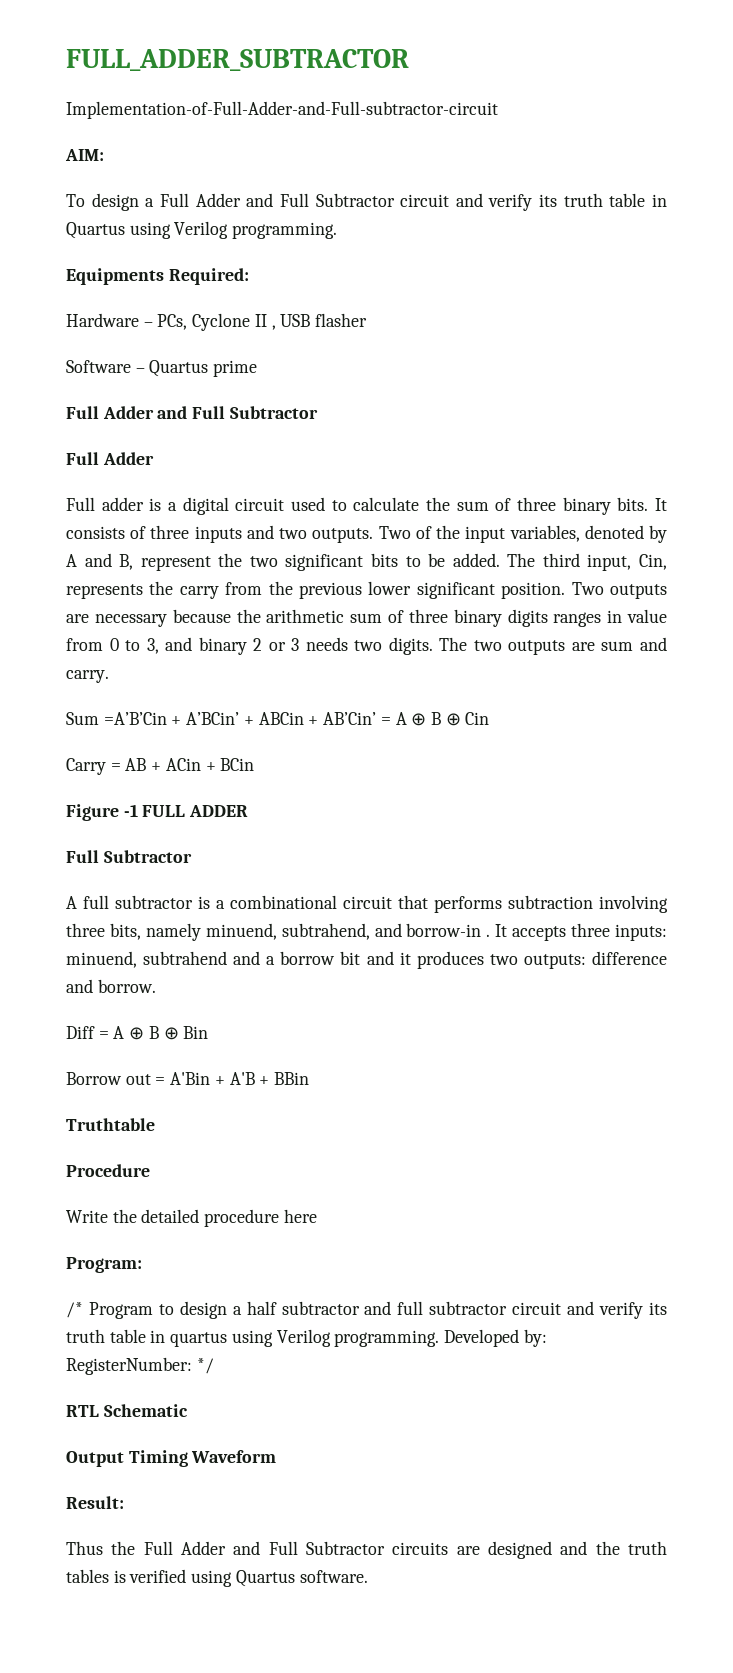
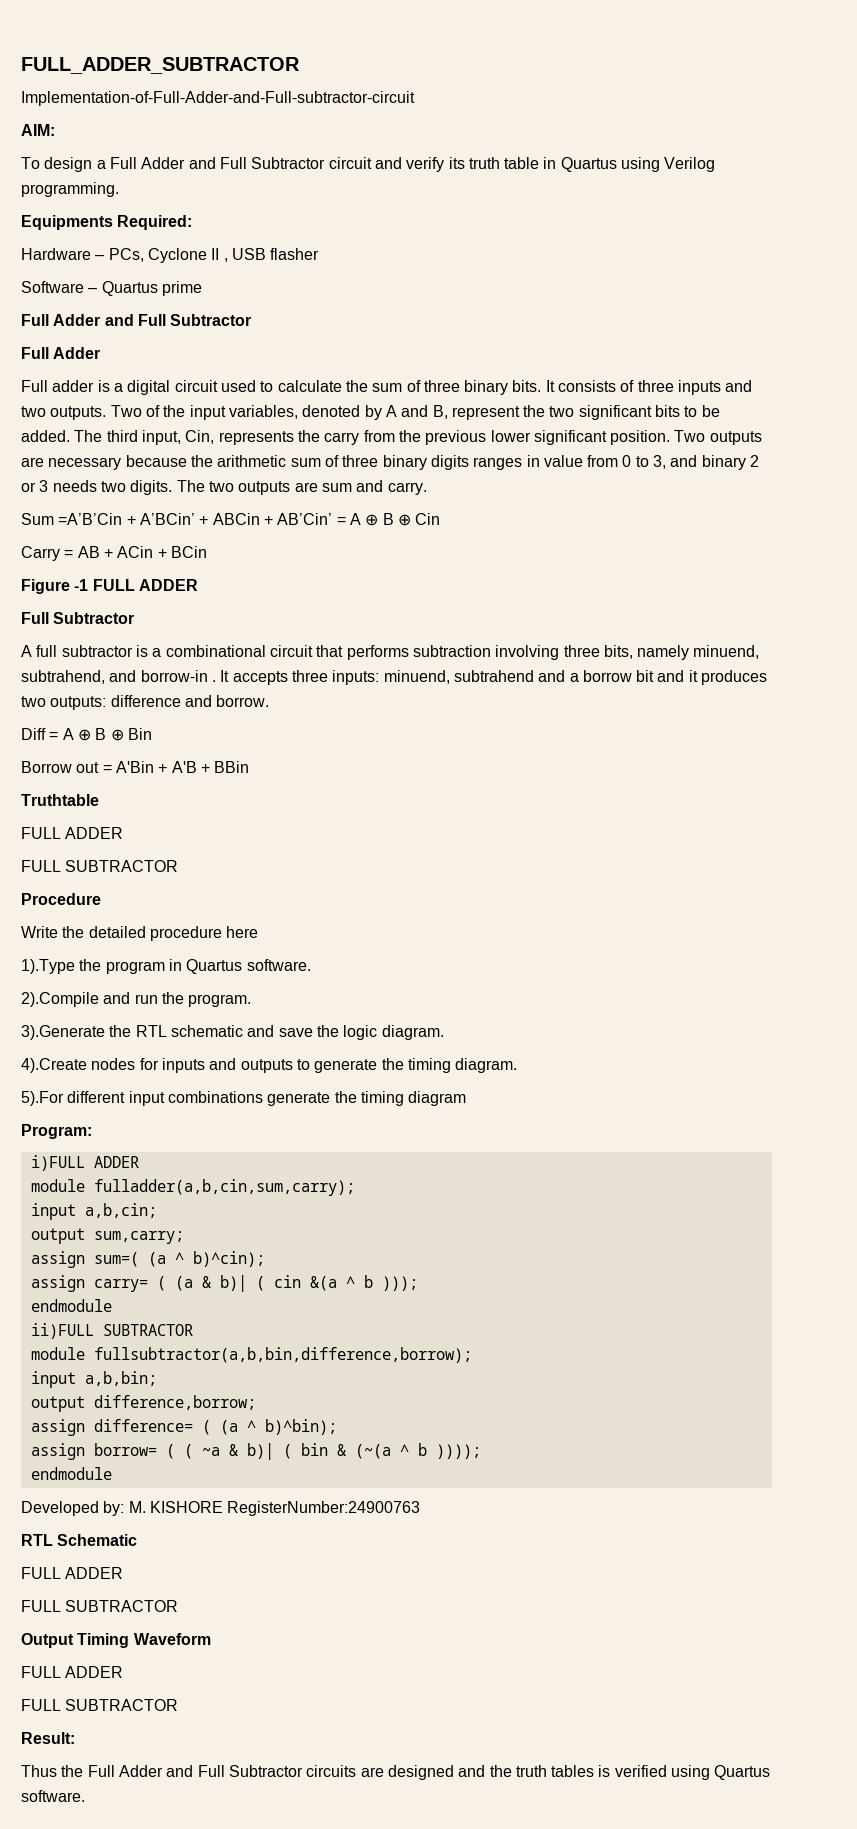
  Truthtable
+ FULL ADDER
+ FULL SUBTRACTOR
+ 1).Type the program in Quartus software.
+ 2).Compile and run the program.
+ 3).Generate the RTL schematic and save the logic diagram.
+ 4).Create nodes for inputs and outputs to generate the timing diagram.
+ 5).For different input combinations generate the timing diagram
  Program:
- /* Program to design a half subtractor and full subtractor circuit and verify its truth table in quartus using Verilog programming. Developed by: RegisterNumber: */
+ i)FULL ADDER
+ module fulladder(a,b,cin,sum,carry);
+ input a,b,cin;
+ output sum,carry;
+ assign sum=( (a ^ b)^cin);
+ assign carry= ( (a & b)| ( cin &(a ^ b )));
+ endmodule
+ ii)FULL SUBTRACTOR
+ module fullsubtractor(a,b,bin,difference,borrow);
+ input a,b,bin;
+ output difference,borrow;
+ assign difference= ( (a ^ b)^bin);
+ assign borrow= ( ( ~a & b)| ( bin & (~(a ^ b ))));
+ endmodule
+ Developed by: M. KISHORE RegisterNumber:24900763
  RTL Schematic
+ FULL ADDER
+ FULL SUBTRACTOR
  Output Timing Waveform
+ FULL ADDER
+ FULL SUBTRACTOR

